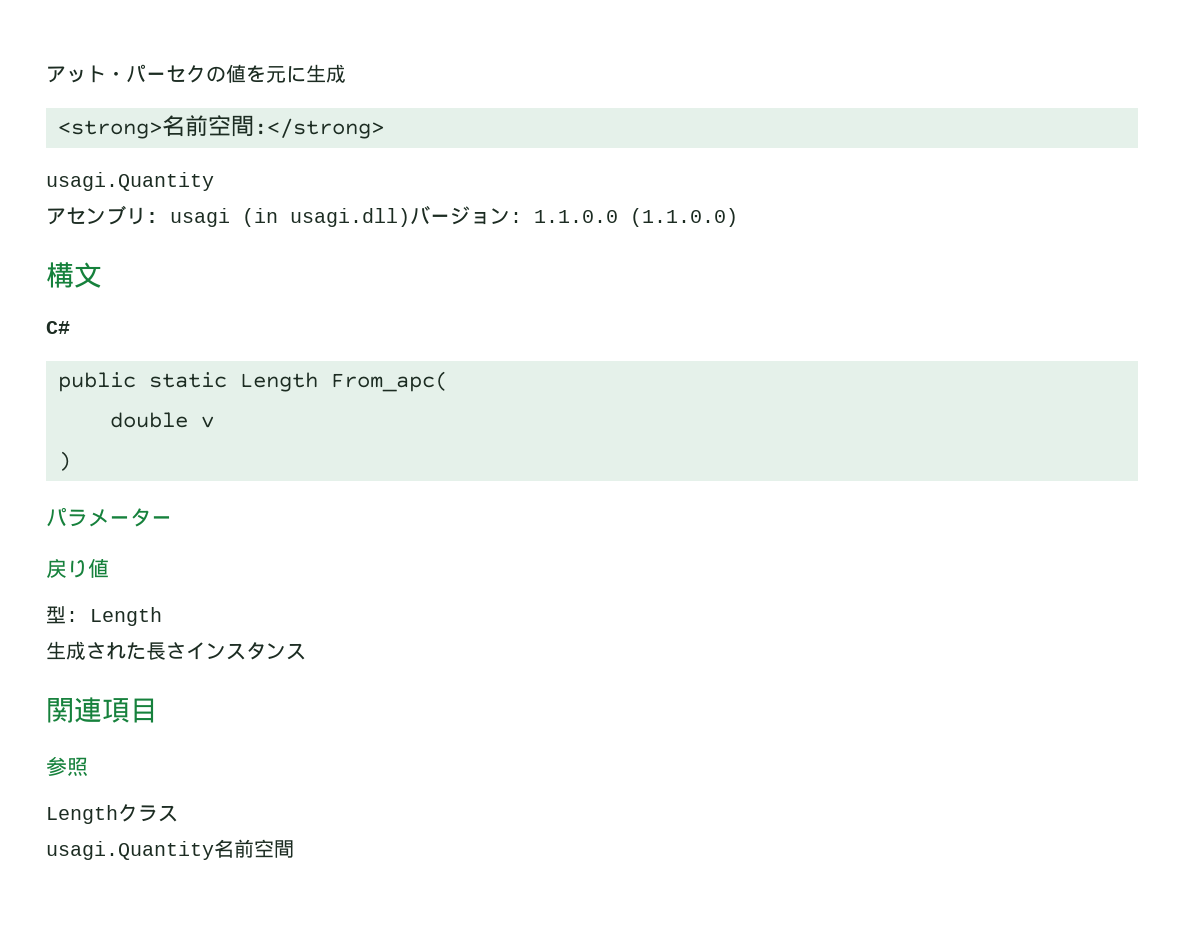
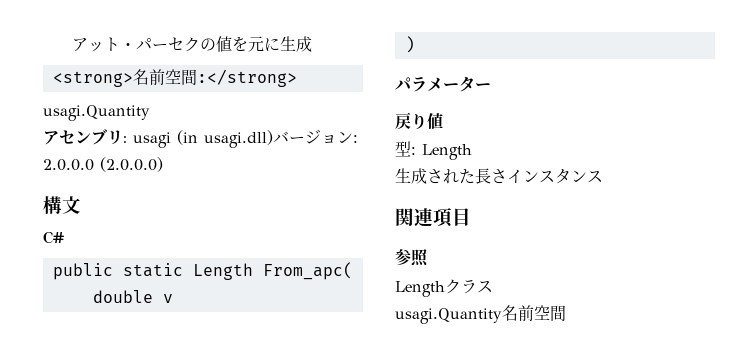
- アセンブリ: usagi (in usagi.dll)バージョン: 1.1.0.0 (1.1.0.0)
+ アセンブリ: usagi (in usagi.dll)バージョン: 2.0.0.0 (2.0.0.0)

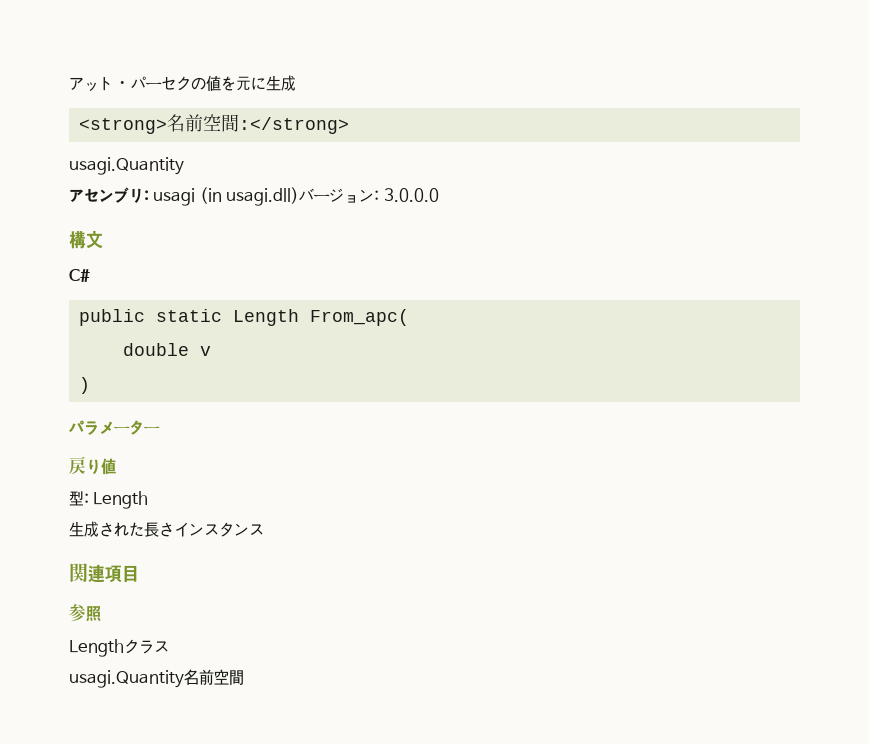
- アセンブリ: usagi (in usagi.dll)バージョン: 2.0.0.0 (2.0.0.0)
+ アセンブリ: usagi (in usagi.dll)バージョン: 3.0.0.0

